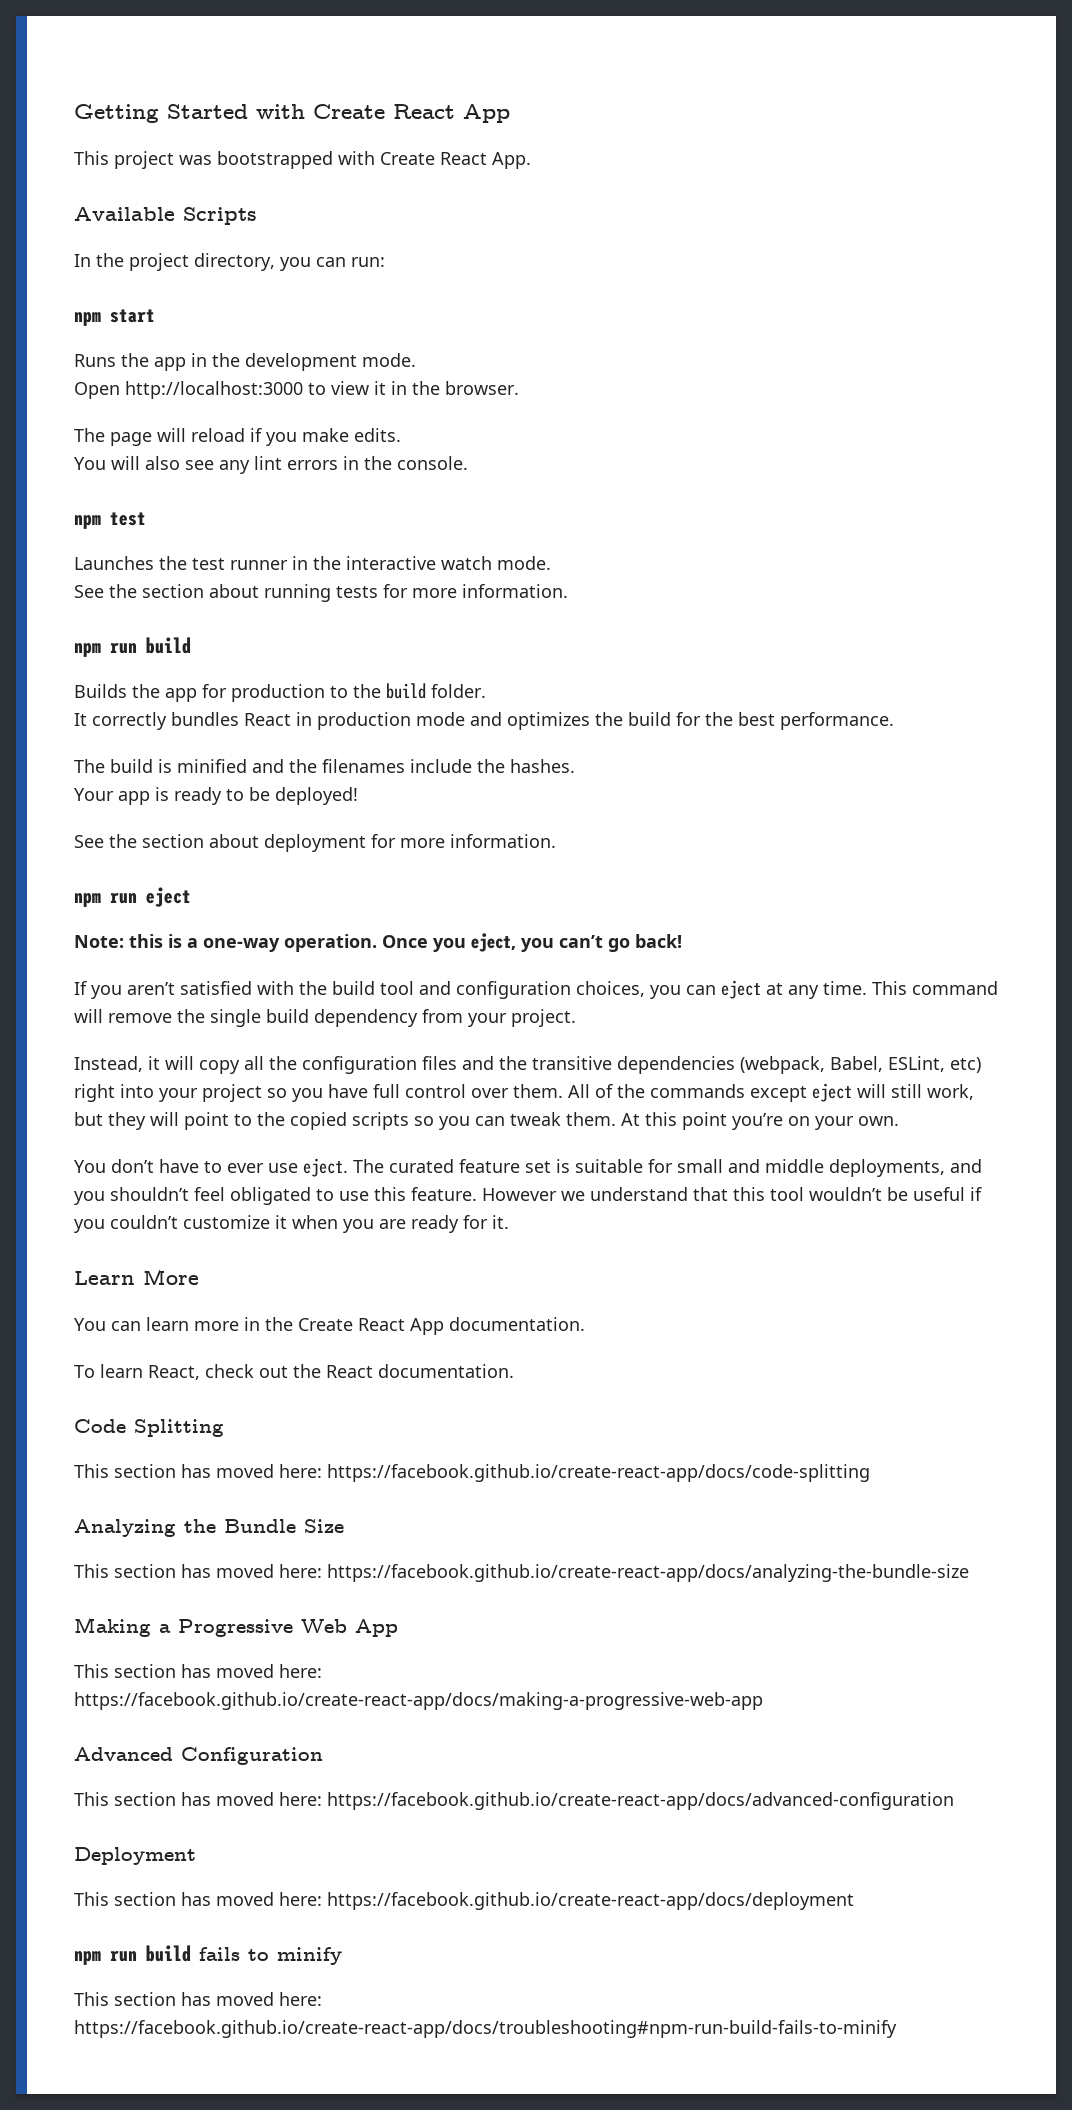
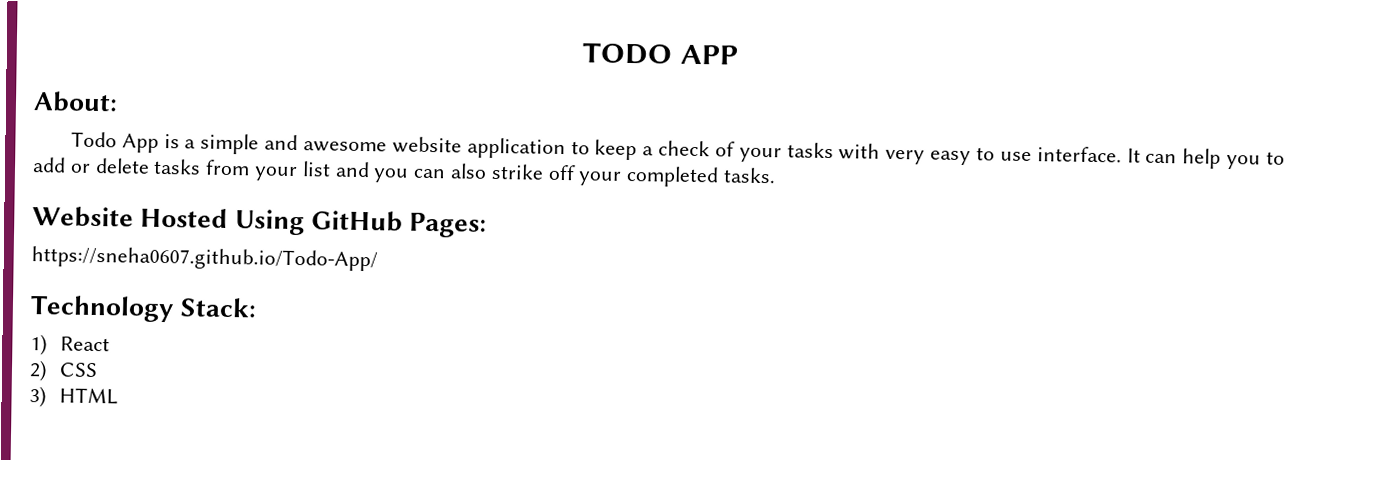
- Getting Started with Create React App
- This project was bootstrapped with Create React App.
- Available Scripts
- In the project directory, you can run:
- npm start
- Runs the app in the development mode.
- Open http://localhost:3000 to view it in the browser.
- The page will reload if you make edits.
- You will also see any lint errors in the console.
- npm test
- Launches the test runner in the interactive watch mode.
- See the section about running tests for more information.
- npm run build
- Builds the app for production to the build folder.
- It correctly bundles React in production mode and optimizes the build for the best performance.
- The build is minified and the filenames include the hashes.
- Your app is ready to be deployed!
- See the section about deployment for more information.
- npm run eject
- Note: this is a one-way operation. Once you eject, you can’t go back!
- If you aren’t satisfied with the build tool and configuration choices, you can eject at any time. This command will remove the single build dependency from your project.
- Instead, it will copy all the configuration files and the transitive dependencies (webpack, Babel, ESLint, etc) right into your project so you have full control over them. All of the commands except eject will still work, but they will point to the copied scripts so you can tweak them. At this point you’re on your own.
- You don’t have to ever use eject. The curated feature set is suitable for small and middle deployments, and you shouldn’t feel obligated to use this feature. However we understand that this tool wouldn’t be useful if you couldn’t customize it when you are ready for it.
- Learn More
- You can learn more in the Create React App documentation.
- To learn React, check out the React documentation.
- Code Splitting
- This section has moved here: https://facebook.github.io/create-react-app/docs/code-splitting
- Analyzing the Bundle Size
- This section has moved here: https://facebook.github.io/create-react-app/docs/analyzing-the-bundle-size
- Making a Progressive Web App
- This section has moved here: https://facebook.github.io/create-react-app/docs/making-a-progressive-web-app
- Advanced Configuration
- This section has moved here: https://facebook.github.io/create-react-app/docs/advanced-configuration
- Deployment
- This section has moved here: https://facebook.github.io/create-react-app/docs/deployment
- npm run build fails to minify
- This section has moved here: https://facebook.github.io/create-react-app/docs/troubleshooting#npm-run-build-fails-to-minify
+ TODO APP
+ About:
+ Todo App is a simple and awesome website application to keep a check of your tasks with very easy to use interface. It can help you to add or delete tasks from your list and you can also strike off your completed tasks.
+ Website Hosted Using GitHub Pages:
+ https://sneha0607.github.io/Todo-App/
+ Technology Stack:
+ 1) React
+ 2) CSS
+ 3) HTML

